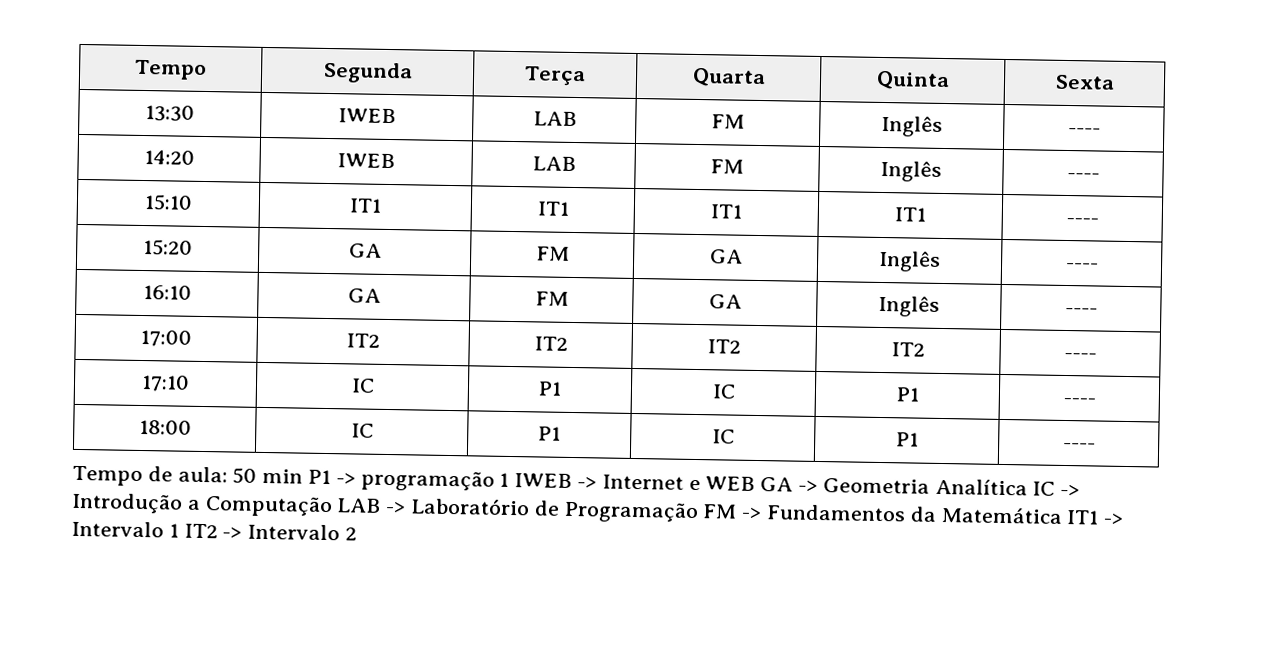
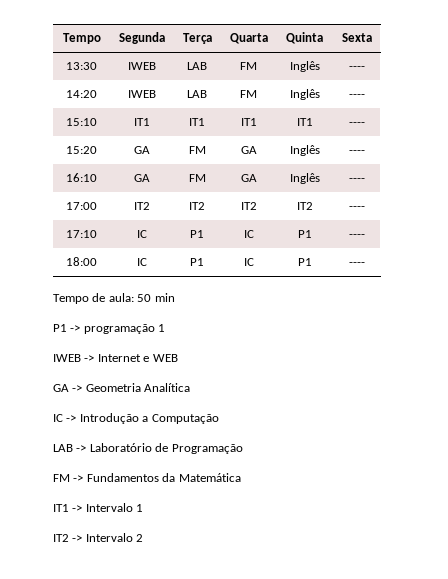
- Tempo de aula: 50 min P1 -> programação 1 IWEB -> Internet e WEB GA -> Geometria Analítica IC -> Introdução a Computação LAB -> Laboratório de Programação FM -> Fundamentos da Matemática IT1 -> Intervalo 1 IT2 -> Intervalo 2
+ Tempo de aula: 50 min
+ P1 -> programação 1
+ IWEB -> Internet e WEB
+ GA -> Geometria Analítica
+ IC -> Introdução a Computação
+ LAB -> Laboratório de Programação
+ FM -> Fundamentos da Matemática
+ IT1 -> Intervalo 1
+ IT2 -> Intervalo 2

